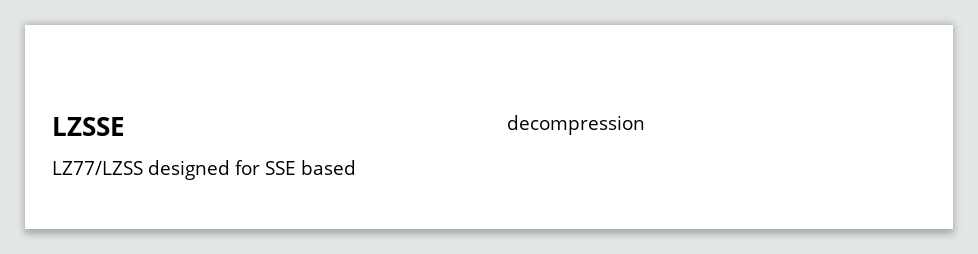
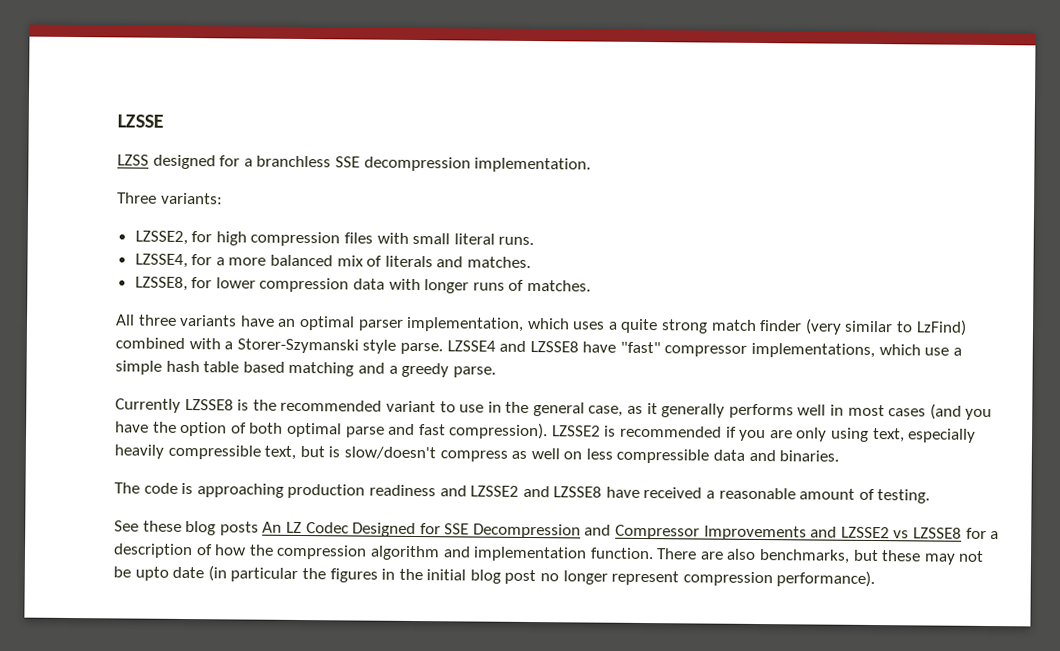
- LZ77/LZSS designed for SSE based decompression
+ LZSS designed for a branchless SSE decompression implementation.
+ Three variants:
+ LZSSE2, for high compression files with small literal runs.
+ LZSSE4, for a more balanced mix of literals and matches.
+ LZSSE8, for lower compression data with longer runs of matches.
+ All three variants have an optimal parser implementation, which uses a quite strong match finder (very similar to LzFind) combined with a Storer-Szymanski style parse. LZSSE4 and LZSSE8 have "fast" compressor implementations, which use a simple hash table based matching and a greedy parse.
+ Currently LZSSE8 is the recommended variant to use in the general case, as it generally performs well in most cases (and you have the option of both optimal parse and fast compression). LZSSE2 is recommended if you are only using text, especially heavily compressible text, but is slow/doesn't compress as well on less compressible data and binaries.
+ The code is approaching production readiness and LZSSE2 and LZSSE8 have received a reasonable amount of testing.
+ See these blog posts An LZ Codec Designed for SSE Decompression and Compressor Improvements and LZSSE2 vs LZSSE8 for a description of how the compression algorithm and implementation function. There are also benchmarks, but these may not be upto date (in particular the figures in the initial blog post no longer represent compression performance).

